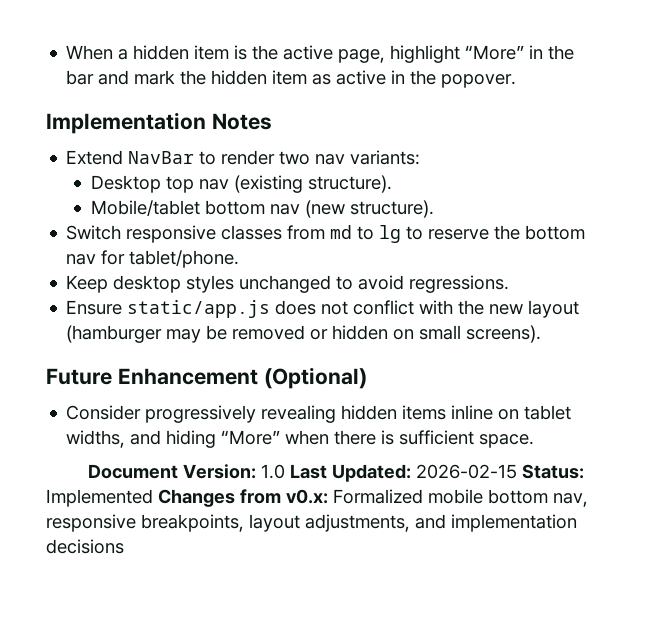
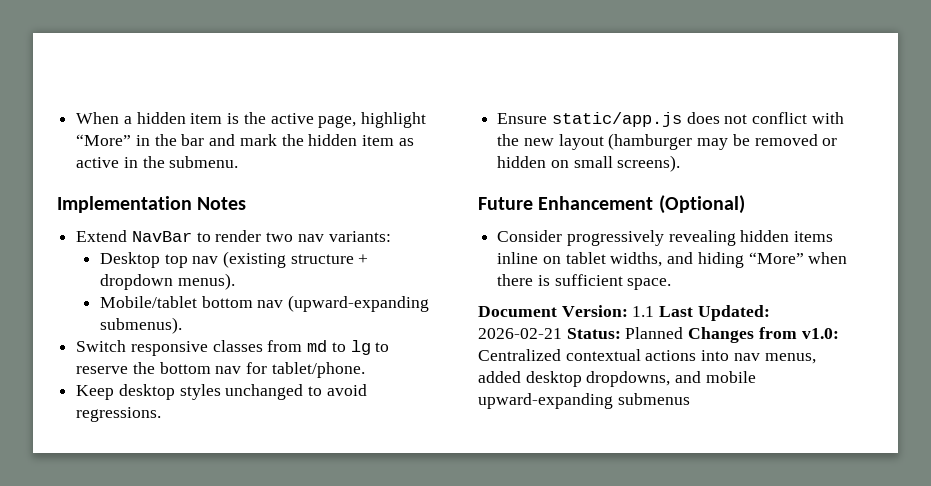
- When a hidden item is the active page, highlight “More” in the bar and mark the hidden item as active in the popover.
+ When a hidden item is the active page, highlight “More” in the bar and mark the hidden item as active in the submenu.
- Desktop top nav (existing structure).
+ Desktop top nav (existing structure + dropdown menus).
- Mobile/tablet bottom nav (new structure).
+ Mobile/tablet bottom nav (upward-expanding submenus).
- Document Version: 1.0 Last Updated: 2026-02-15 Status: Implemented Changes from v0.x: Formalized mobile bottom nav, responsive breakpoints, layout adjustments, and implementation decisions
+ Document Version: 1.1 Last Updated: 2026-02-21 Status: Planned Changes from v1.0: Centralized contextual actions into nav menus, added desktop dropdowns, and mobile upward-expanding submenus

